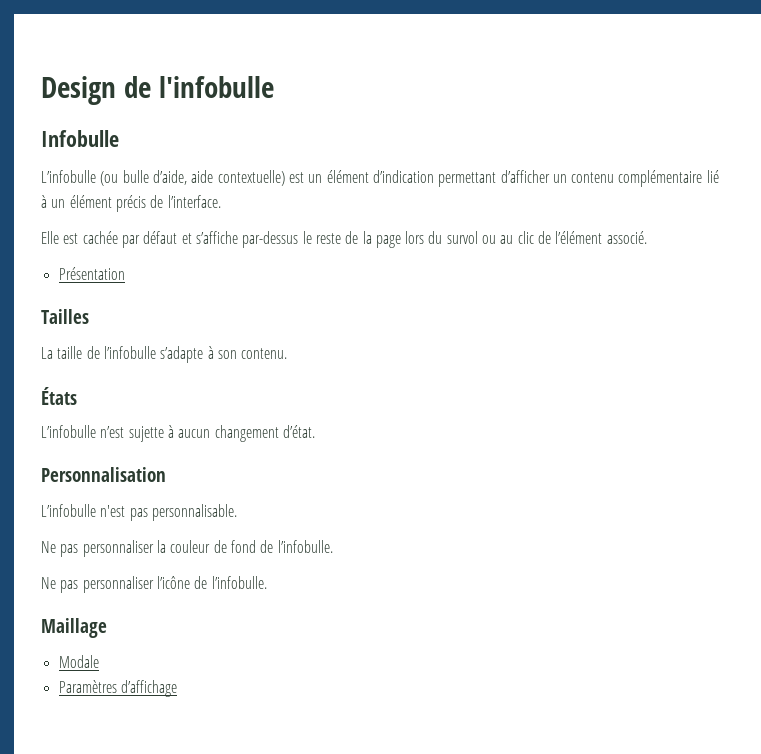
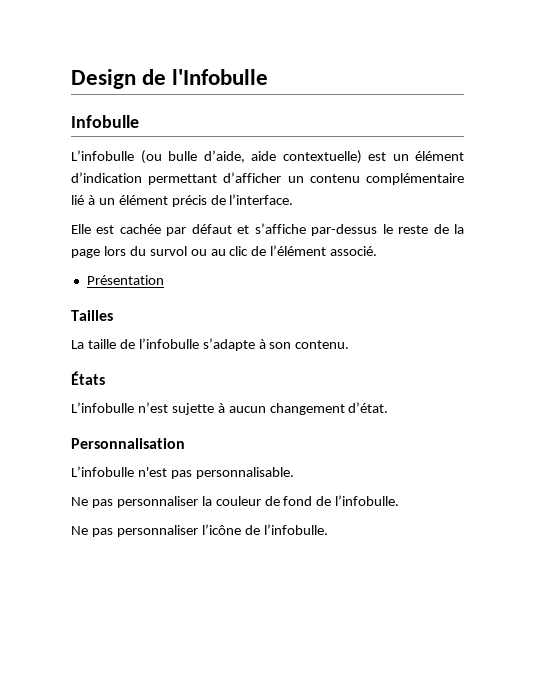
- Design de l'infobulle
+ Design de l'Infobulle
- Maillage
- Modale
- Paramètres d’affichage

